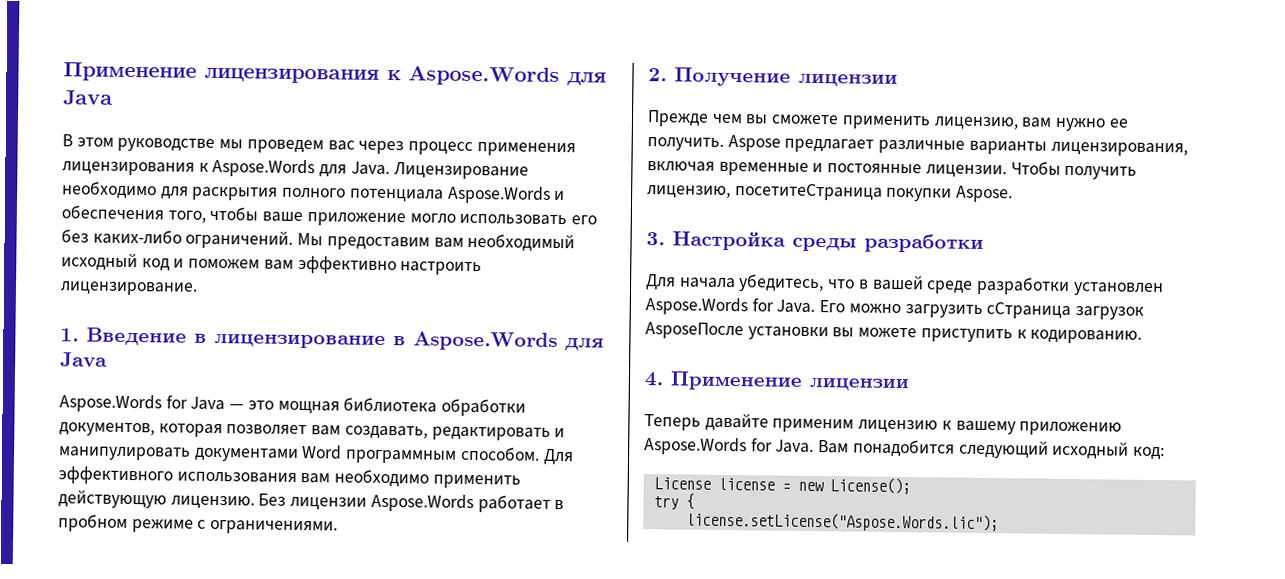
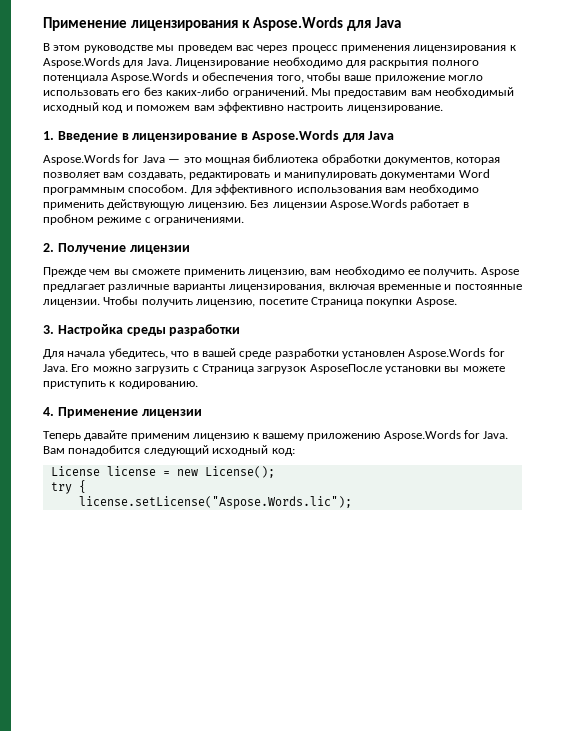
- Прежде чем вы сможете применить лицензию, вам нужно ее получить.
+ Прежде чем вы сможете применить лицензию, вам необходимо ее получить.
- Чтобы получить лицензию, посетитеСтраница покупки Aspose.
+ Чтобы получить лицензию, посетите Страница покупки Aspose.
- Его можно загрузить сСтраница загрузок AsposeПосле установки вы можете приступить к кодированию.
+ Его можно загрузить с Страница загрузок AsposeПосле установки вы можете приступить к кодированию.

